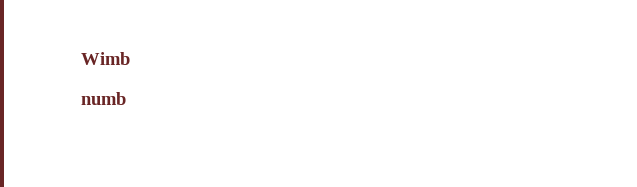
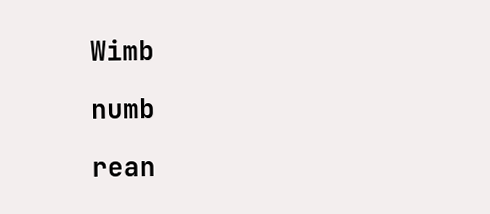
+ rean

